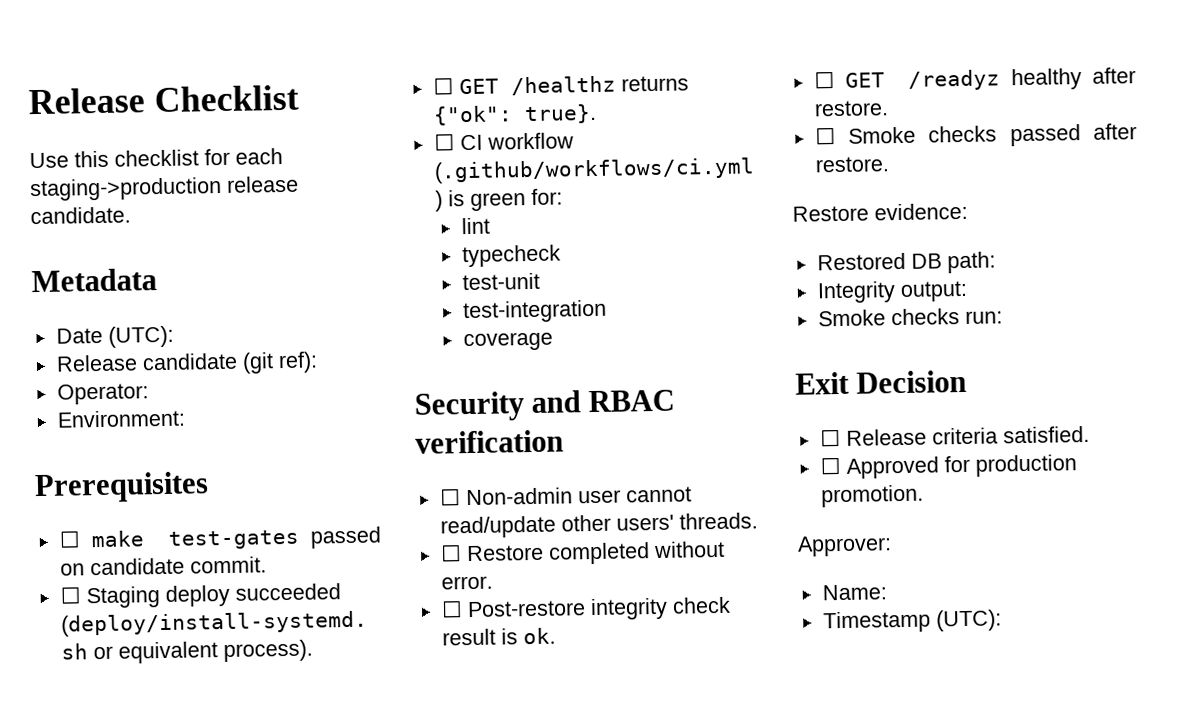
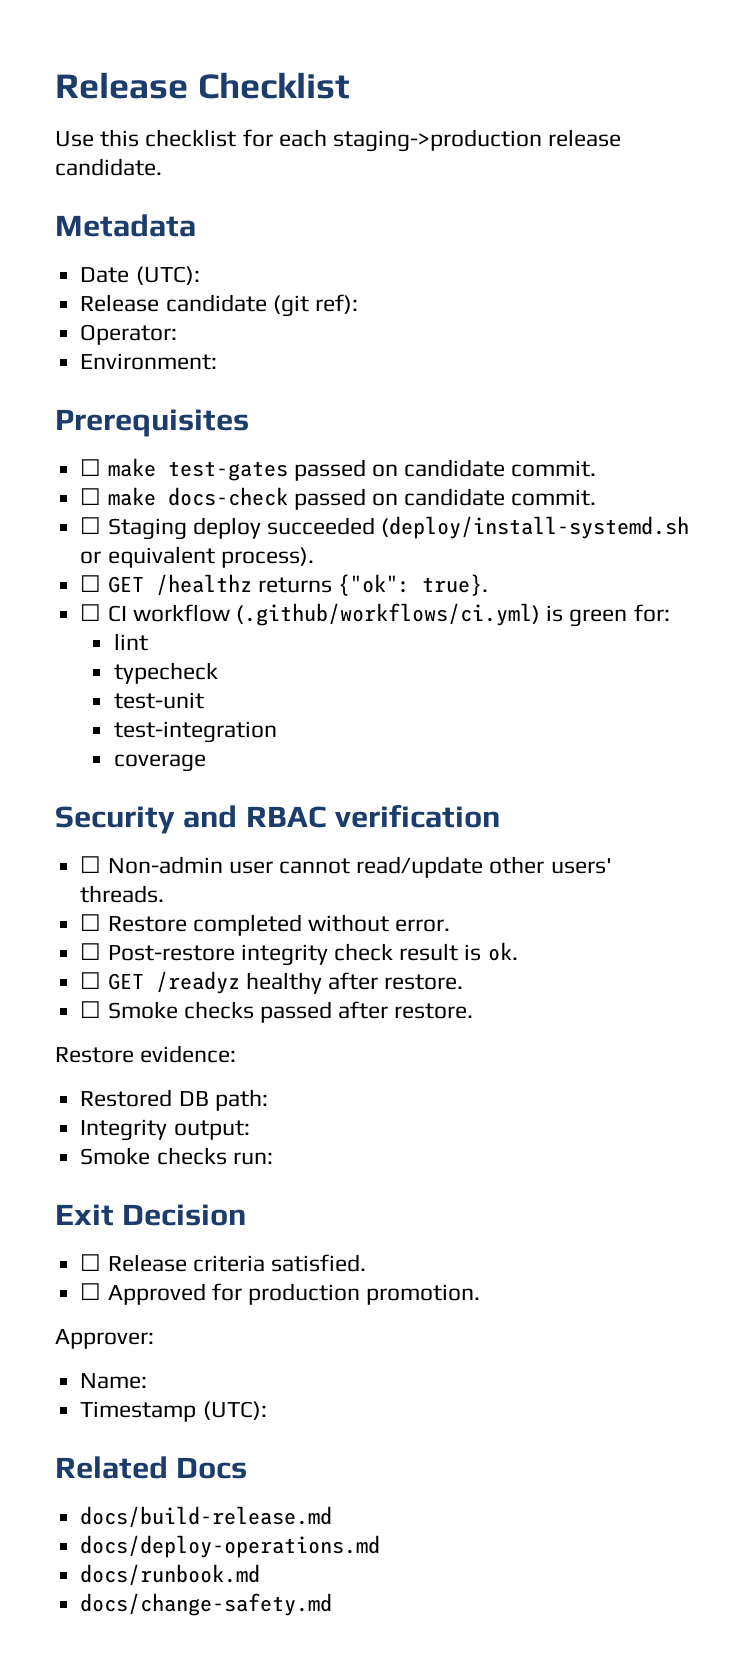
+ ☐ make docs-check passed on candidate commit.
+ Related Docs
+ docs/build-release.md
+ docs/deploy-operations.md
+ docs/runbook.md
+ docs/change-safety.md

